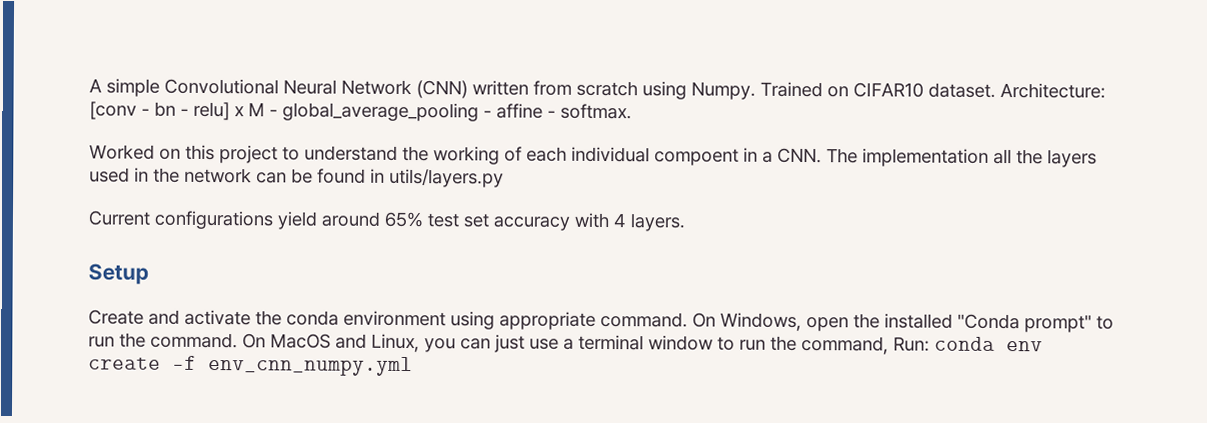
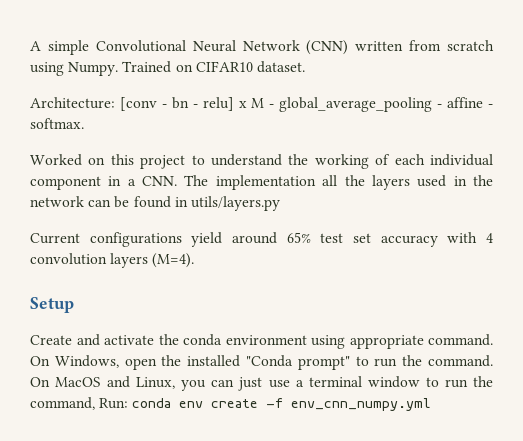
- Trained on CIFAR10 dataset. Architecture: [conv - bn - relu] x M - global_average_pooling - affine - softmax.
+ Trained on CIFAR10 dataset.
+ Architecture: [conv - bn - relu] x M - global_average_pooling - affine - softmax.
- Worked on this project to understand the working of each individual compoent in a CNN. The implementation all the layers used in the network can be found in utils/layers.py
+ Worked on this project to understand the working of each individual component in a CNN. The implementation all the layers used in the network can be found in utils/layers.py
- Current configurations yield around 65% test set accuracy with 4 layers.
+ Current configurations yield around 65% test set accuracy with 4 convolution layers (M=4).

